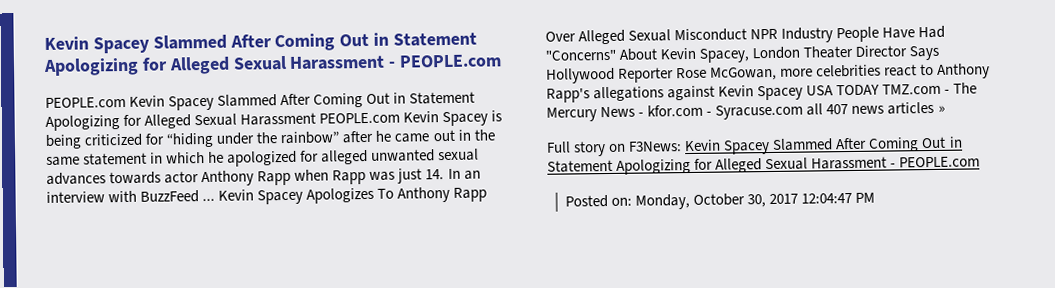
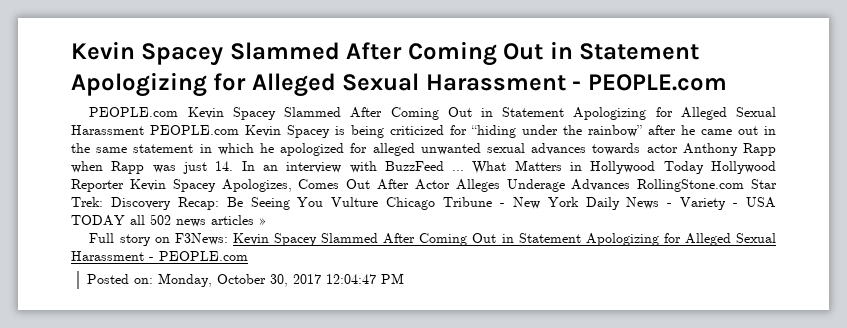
- Kevin Spacey Apologizes To Anthony Rapp Over Alleged Sexual Misconduct NPR Industry People Have Had "Concerns" About Kevin Spacey, London Theater Director Says Hollywood Reporter Rose McGowan, more celebrities react to Anthony Rapp's allegations against Kevin Spacey USA TODAY TMZ.com - The Mercury News - kfor.com - Syracuse.com all 407 news articles »
+ What Matters in Hollywood Today Hollywood Reporter Kevin Spacey Apologizes, Comes Out After Actor Alleges Underage Advances RollingStone.com Star Trek: Discovery Recap: Be Seeing You Vulture Chicago Tribune - New York Daily News - Variety - USA TODAY all 502 news articles »

